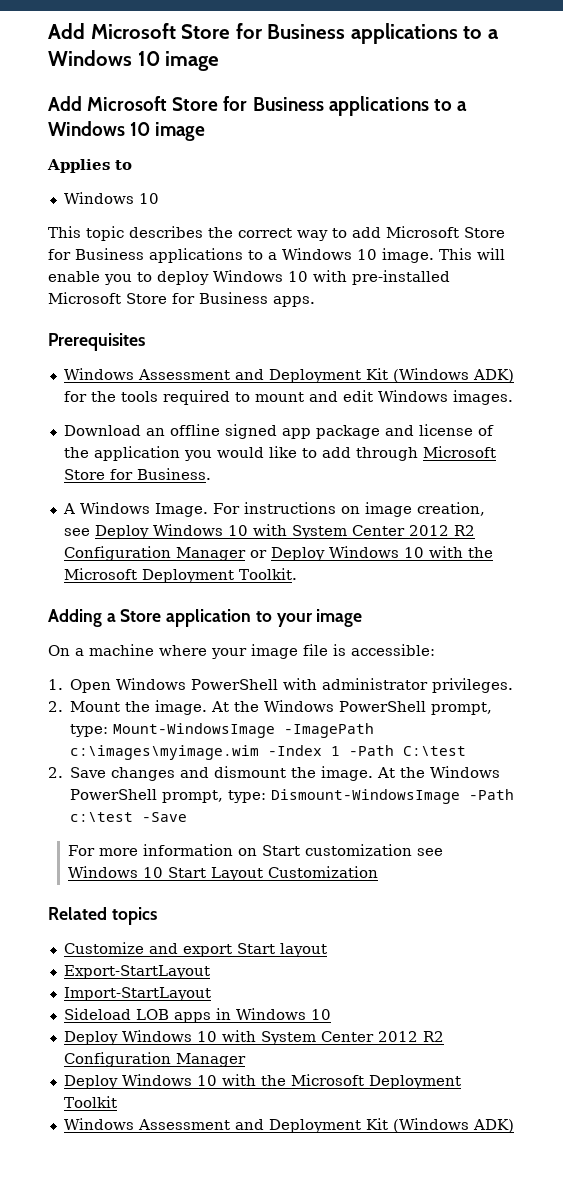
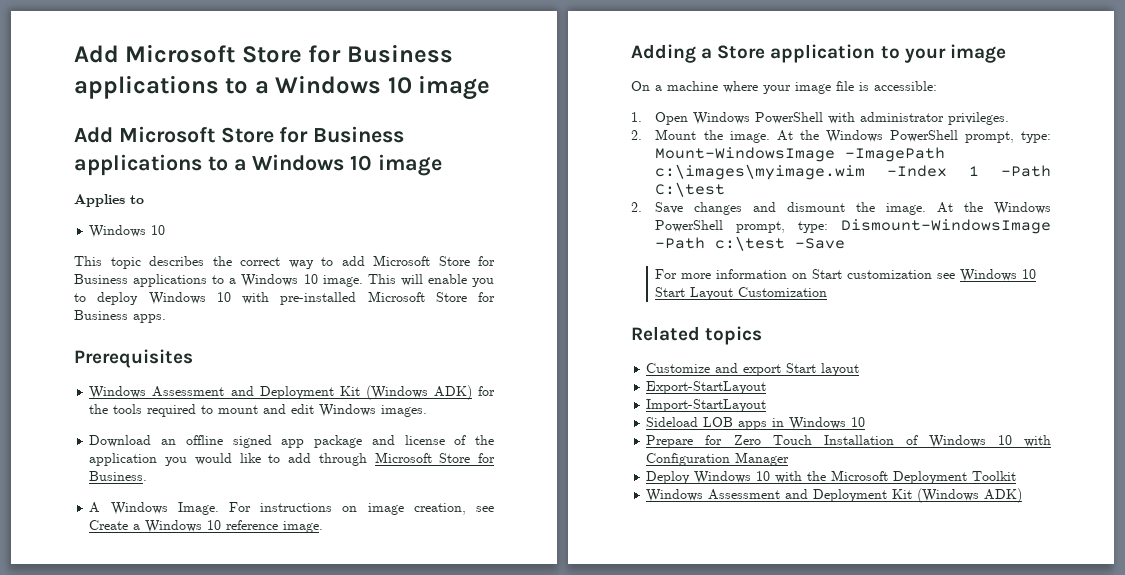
- For instructions on image creation, see Deploy Windows 10 with System Center 2012 R2 Configuration Manager or Deploy Windows 10 with the Microsoft Deployment Toolkit.
+ For instructions on image creation, see Create a Windows 10 reference image.
  Sideload LOB apps in Windows 10
- Deploy Windows 10 with System Center 2012 R2 Configuration Manager
+ Prepare for Zero Touch Installation of Windows 10 with Configuration Manager

